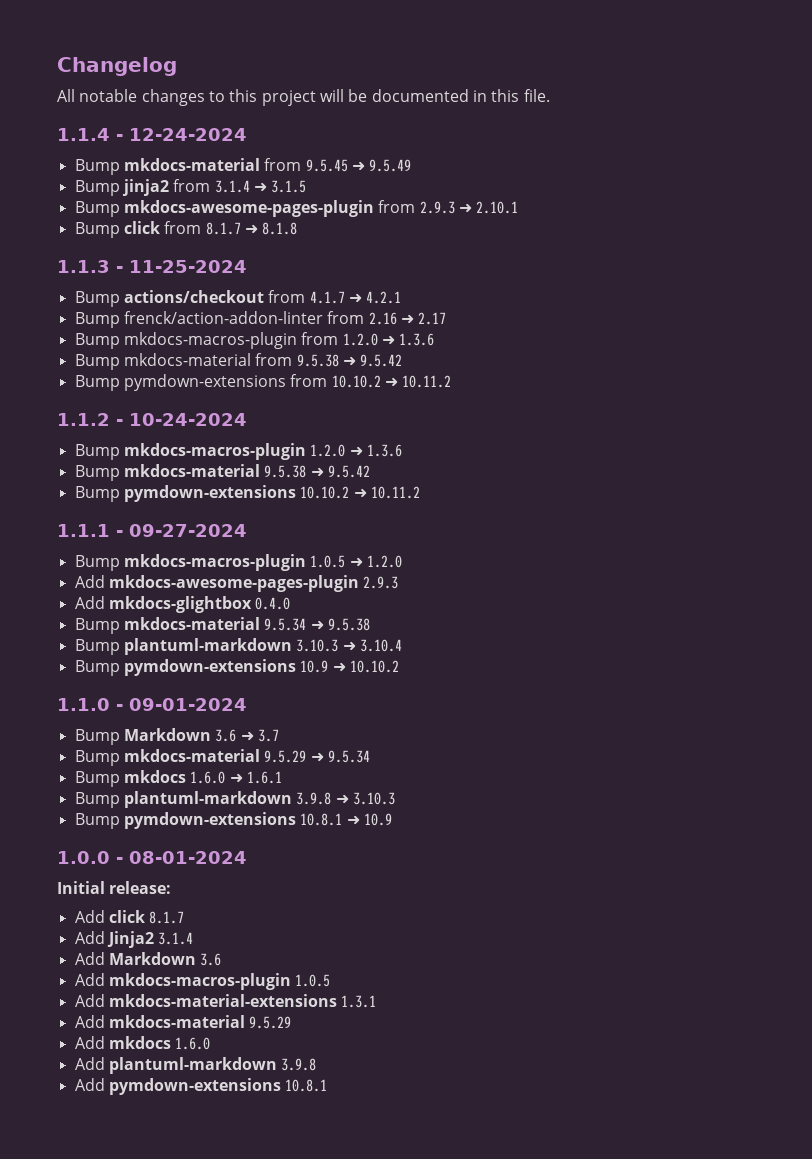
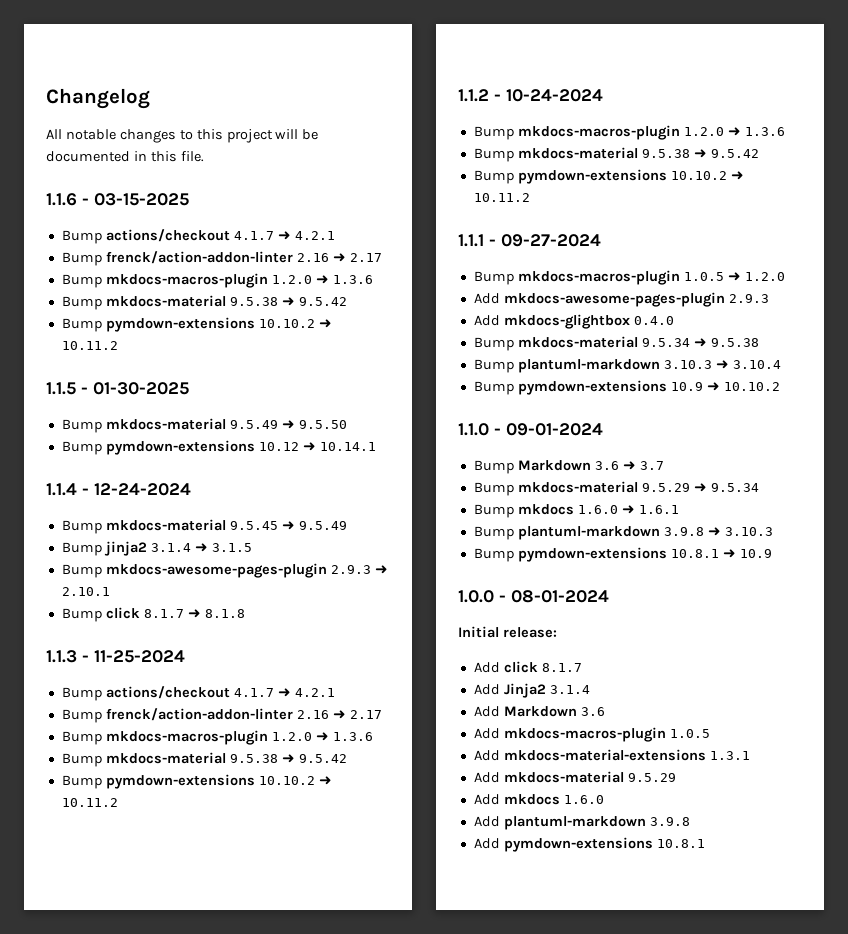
+ 1.1.6 - 03-15-2025
+ Bump actions/checkout 4.1.7 ➜ 4.2.1
+ Bump frenck/action-addon-linter 2.16 ➜ 2.17
+ Bump mkdocs-macros-plugin 1.2.0 ➜ 1.3.6
+ Bump mkdocs-material 9.5.38 ➜ 9.5.42
+ Bump pymdown-extensions 10.10.2 ➜ 10.11.2
+ 1.1.5 - 01-30-2025
+ Bump mkdocs-material 9.5.49 ➜ 9.5.50
+ Bump pymdown-extensions 10.12 ➜ 10.14.1
- Bump mkdocs-material from 9.5.45 ➜ 9.5.49
+ Bump mkdocs-material 9.5.45 ➜ 9.5.49
- Bump jinja2 from 3.1.4 ➜ 3.1.5
+ Bump jinja2 3.1.4 ➜ 3.1.5
- Bump mkdocs-awesome-pages-plugin from 2.9.3 ➜ 2.10.1
+ Bump mkdocs-awesome-pages-plugin 2.9.3 ➜ 2.10.1
- Bump click from 8.1.7 ➜ 8.1.8
+ Bump click 8.1.7 ➜ 8.1.8
  1.1.3 - 11-25-2024
- Bump actions/checkout from 4.1.7 ➜ 4.2.1
- Bump frenck/action-addon-linter from 2.16 ➜ 2.17
- Bump mkdocs-macros-plugin from 1.2.0 ➜ 1.3.6
- Bump mkdocs-material from 9.5.38 ➜ 9.5.42
- Bump pymdown-extensions from 10.10.2 ➜ 10.11.2
+ Bump actions/checkout 4.1.7 ➜ 4.2.1
+ Bump frenck/action-addon-linter 2.16 ➜ 2.17
+ Bump mkdocs-macros-plugin 1.2.0 ➜ 1.3.6
+ Bump mkdocs-material 9.5.38 ➜ 9.5.42
+ Bump pymdown-extensions 10.10.2 ➜ 10.11.2

